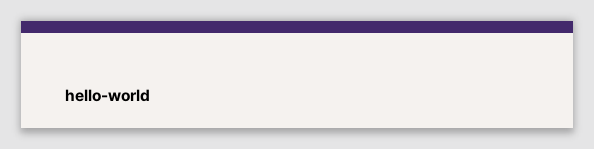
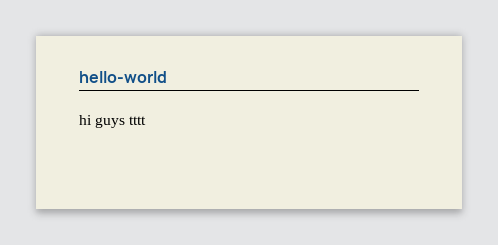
+ hi guys tttt

